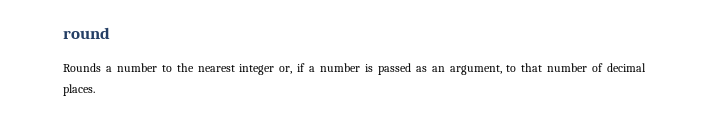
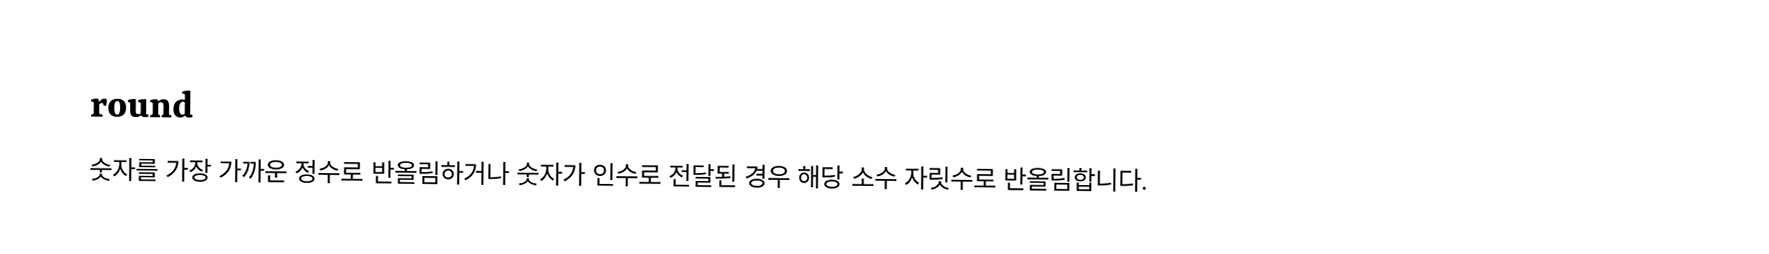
- Rounds a number to the nearest integer or, if a number is passed as an argument, to that number of decimal places.
+ 숫자를 가장 가까운 정수로 반올림하거나 숫자가 인수로 전달된 경우 해당 소수 자릿수로 반올림합니다.

